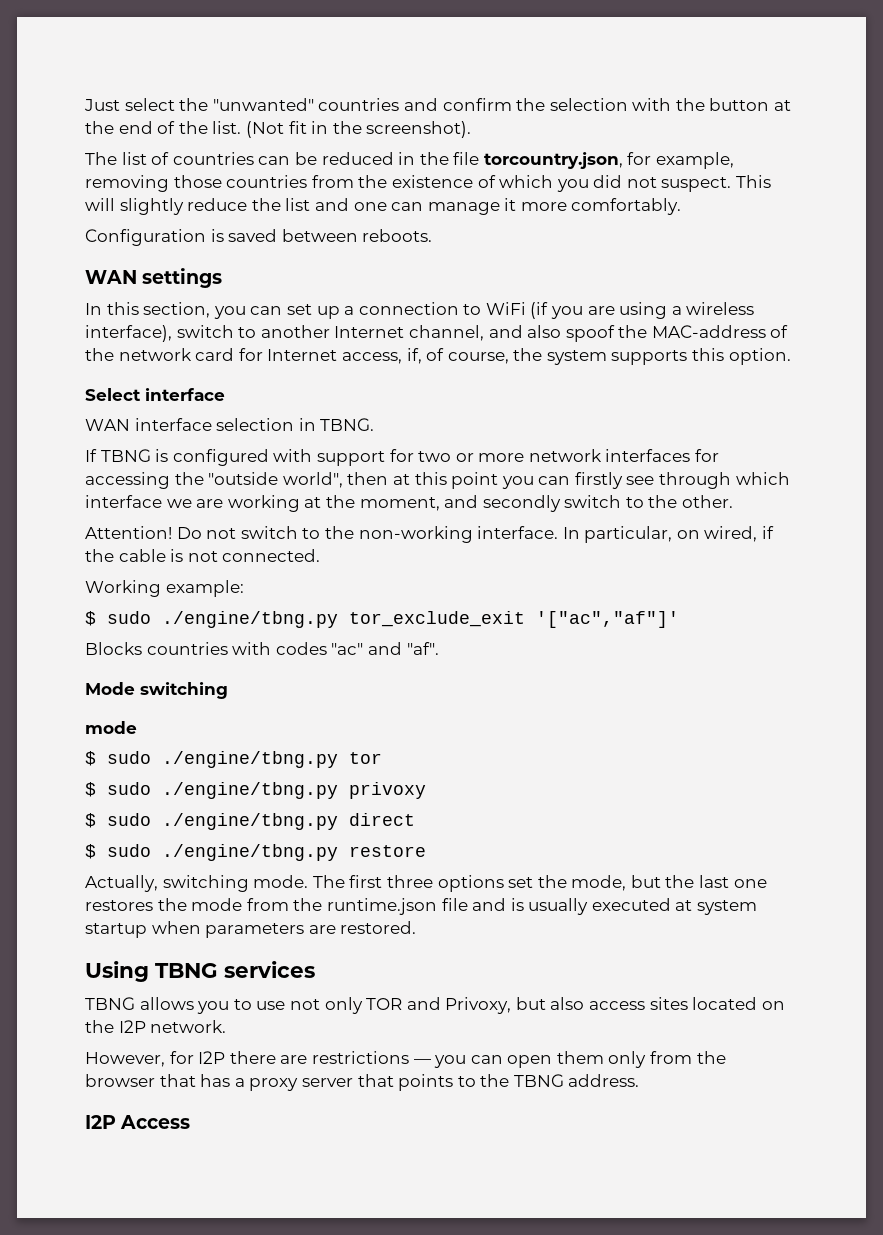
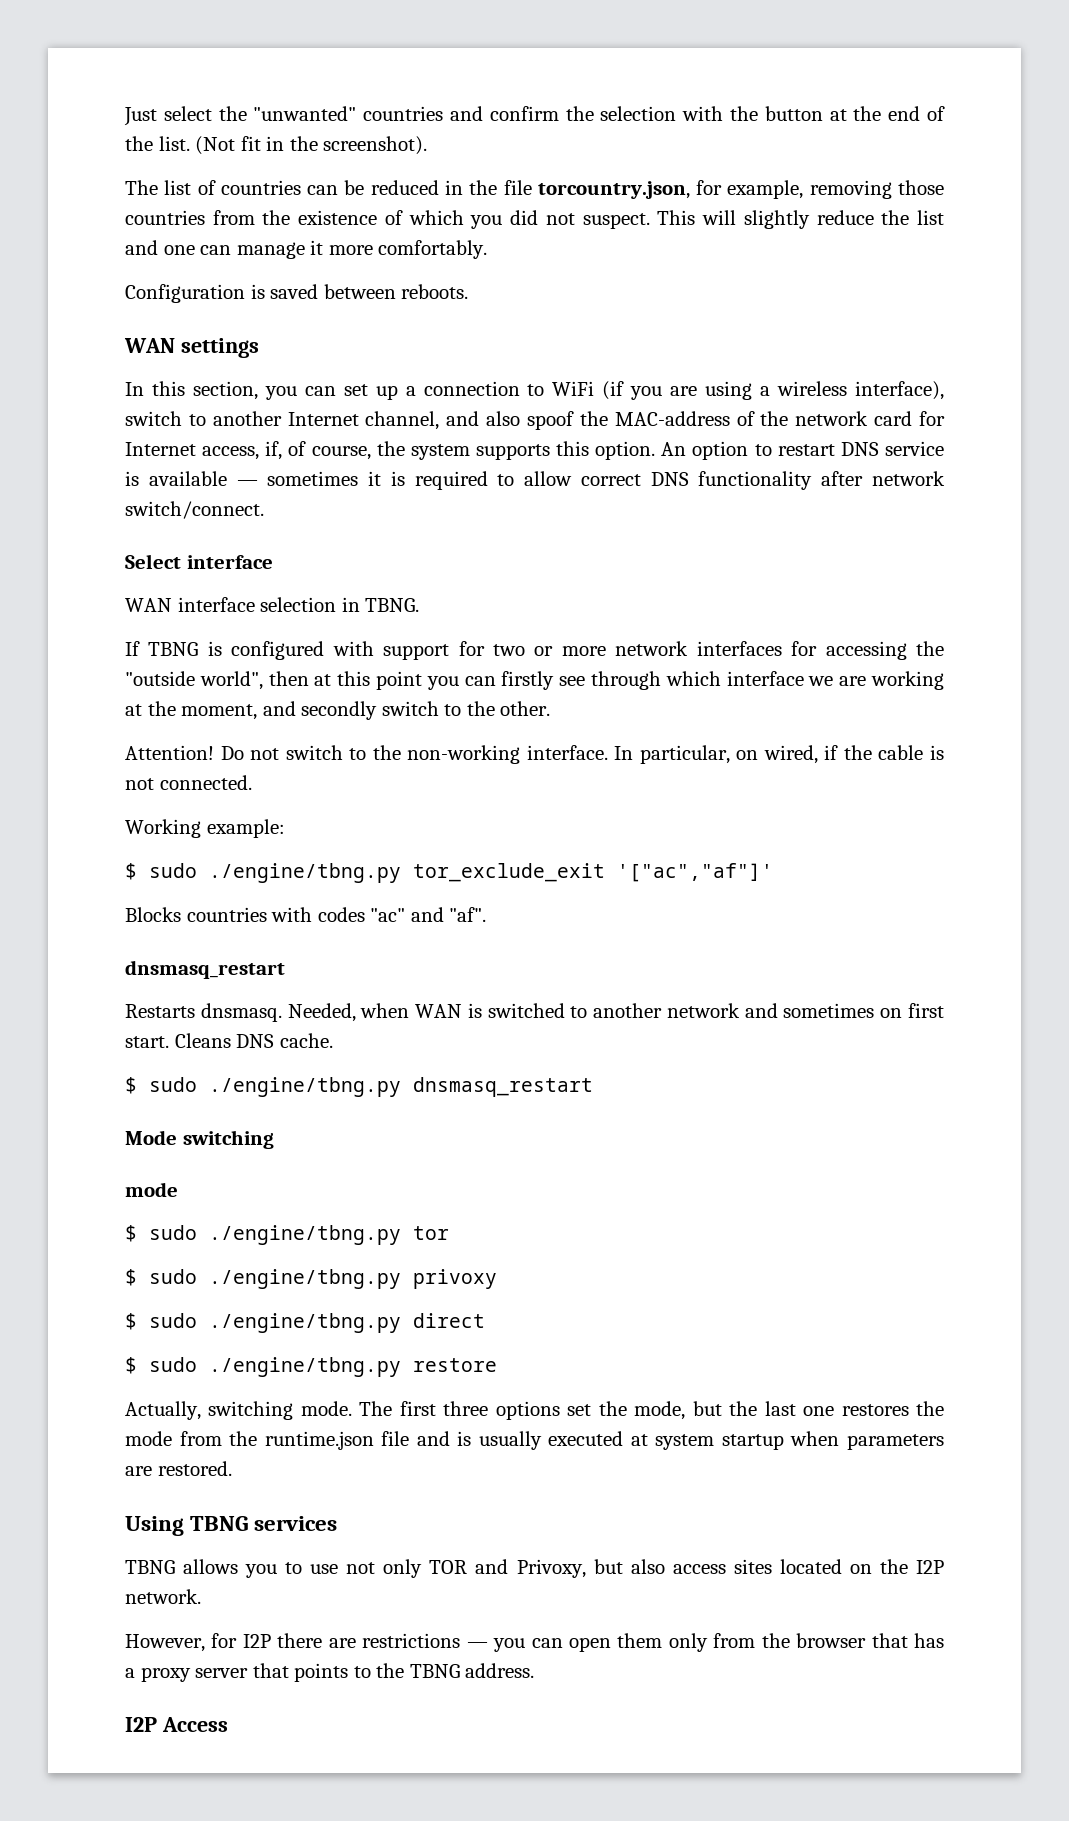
+ An option to restart DNS service is available — sometimes it is required to allow correct DNS functionality after network switch/connect.
  Blocks countries with codes "ac" and "af".
+ dnsmasq_restart
+ Restarts dnsmasq. Needed, when WAN is switched to another network and sometimes on first start. Cleans DNS cache.
+ $ sudo ./engine/tbng.py dnsmasq_restart

